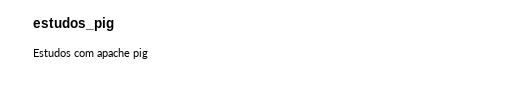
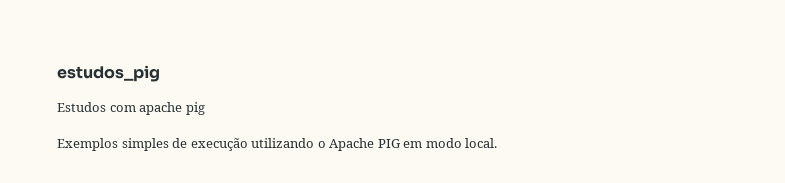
+ Exemplos simples de execução utilizando o Apache PIG em modo local.

